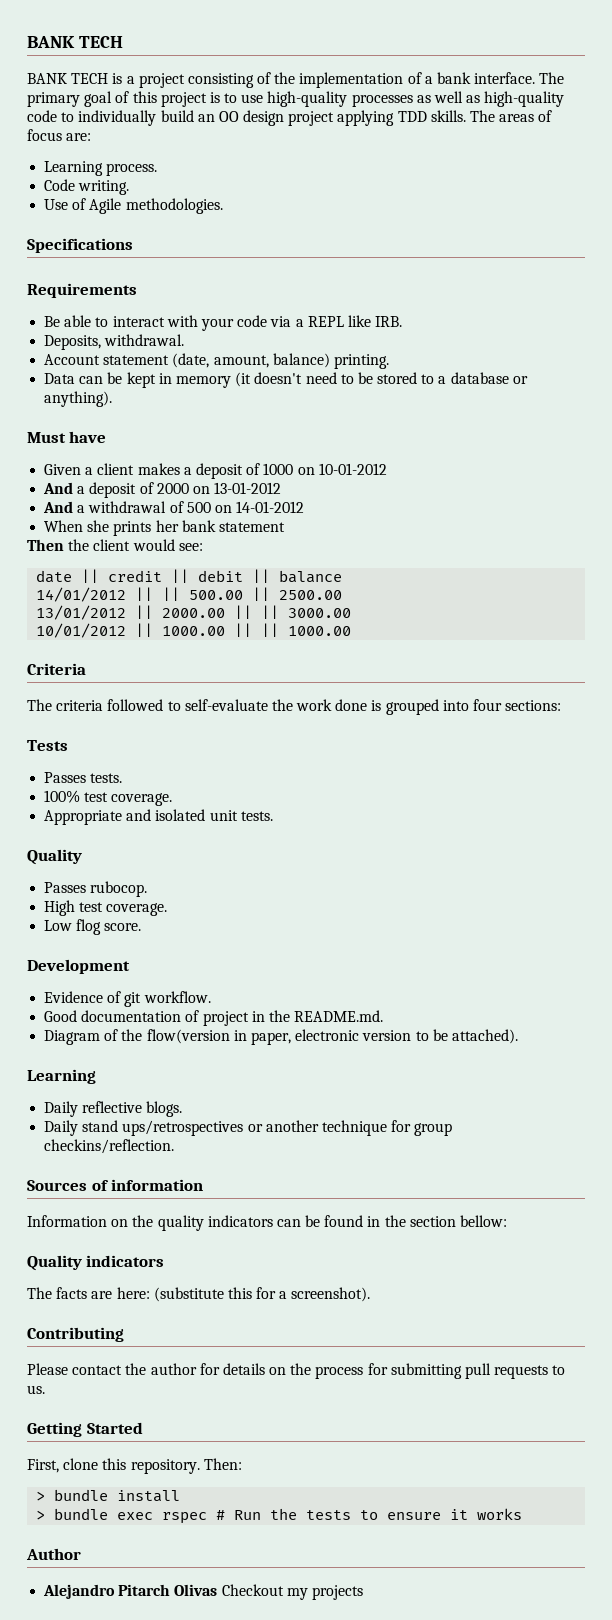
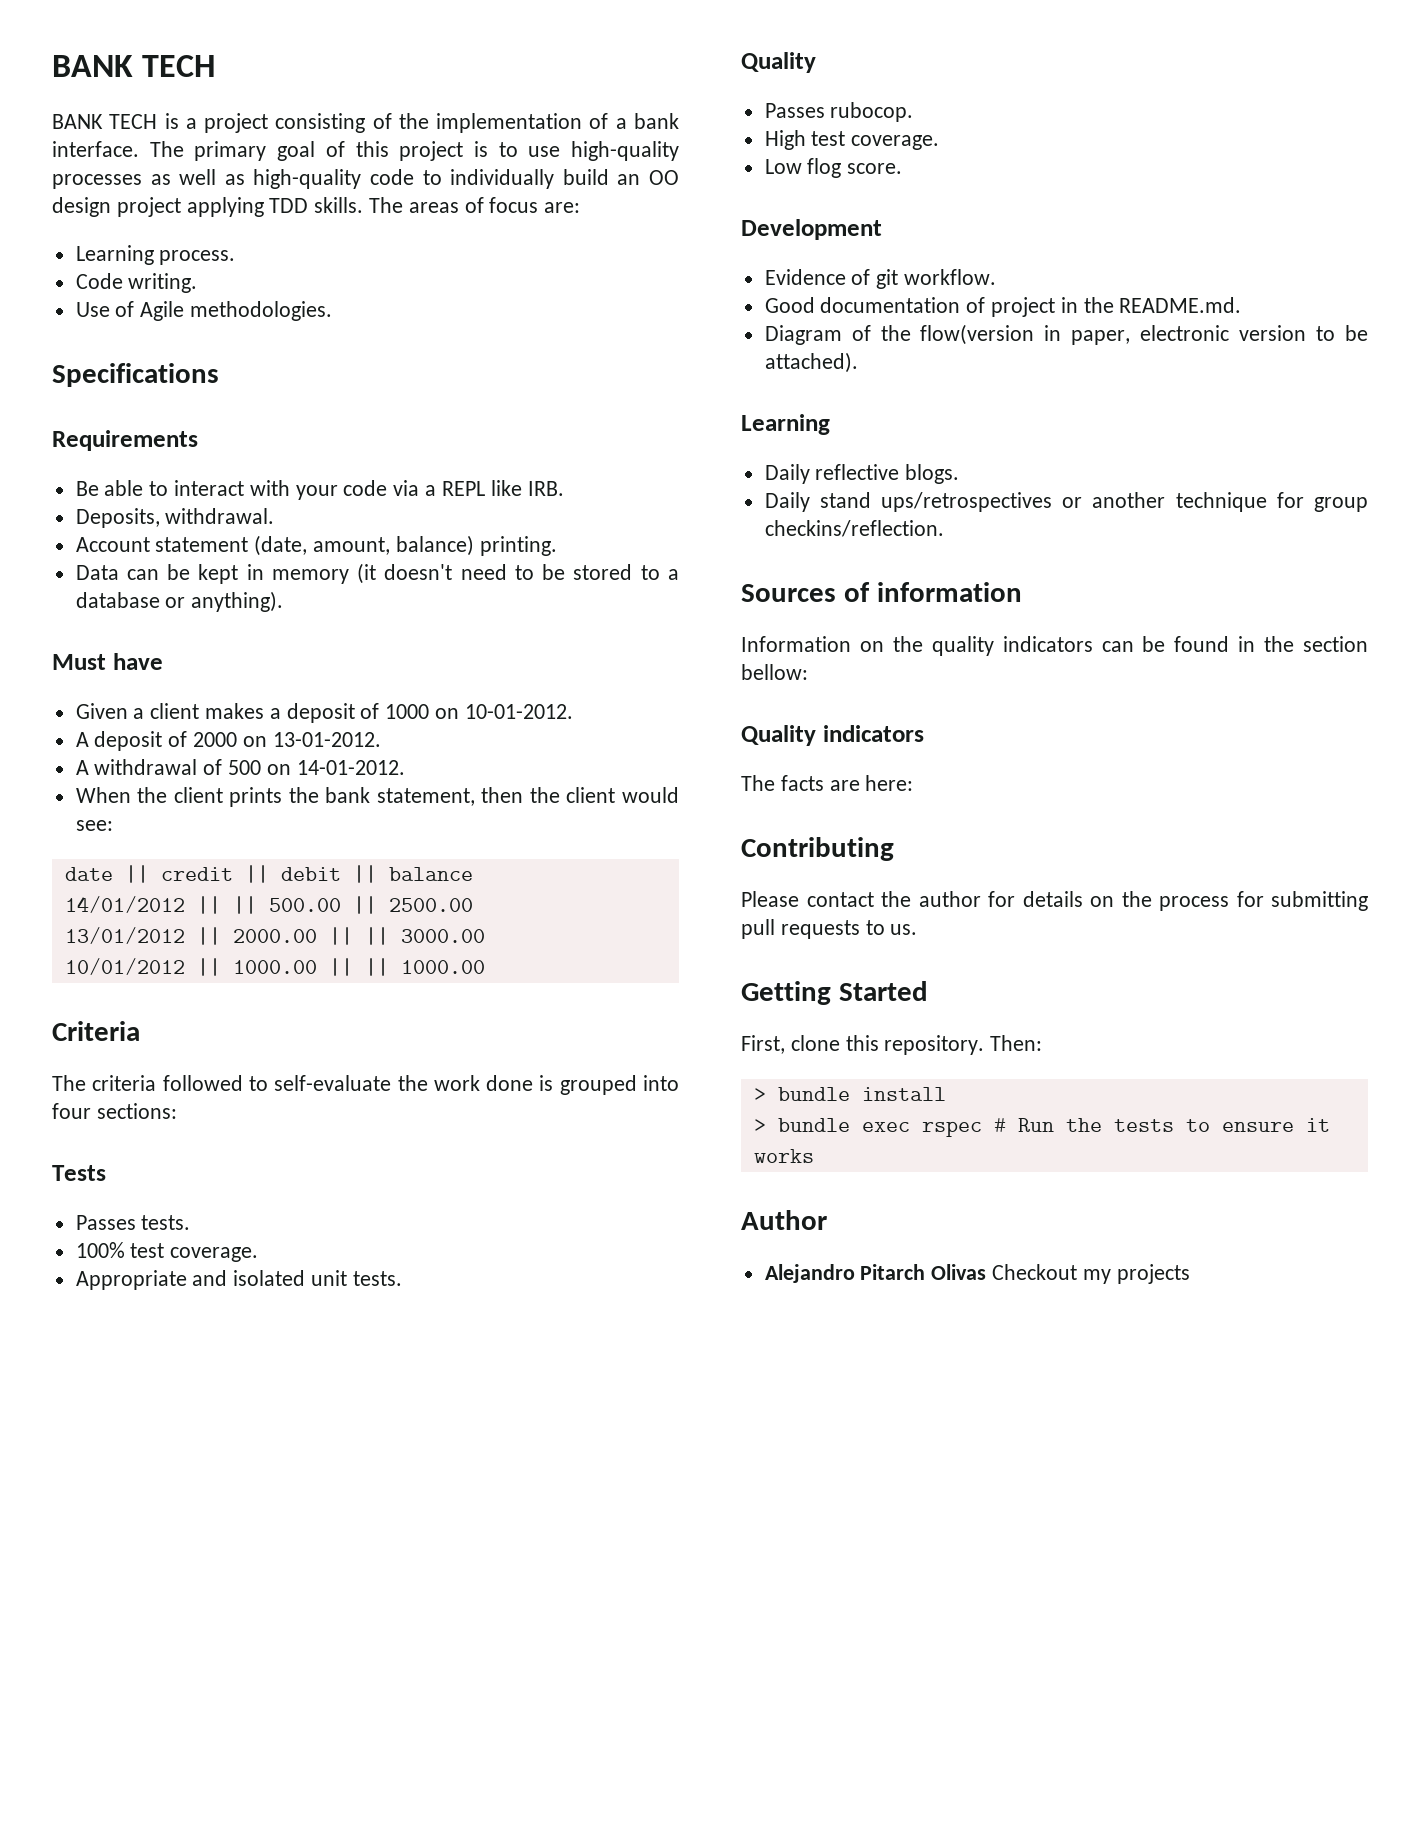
- Given a client makes a deposit of 1000 on 10-01-2012
- And a deposit of 2000 on 13-01-2012
- And a withdrawal of 500 on 14-01-2012
+ Given a client makes a deposit of 1000 on 10-01-2012.
+ A deposit of 2000 on 13-01-2012.
+ A withdrawal of 500 on 14-01-2012.
- When she prints her bank statement
- Then the client would see:
+ When the client prints the bank statement, then the client would see:
- The facts are here: (substitute this for a screenshot).
+ The facts are here:

